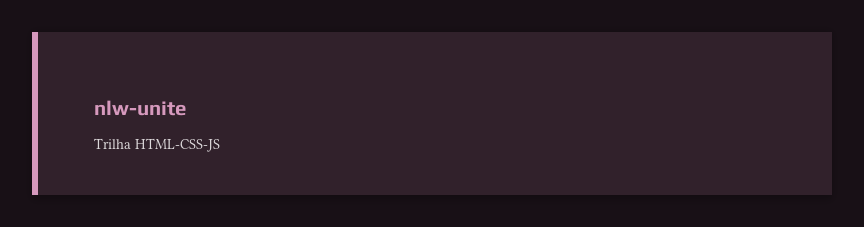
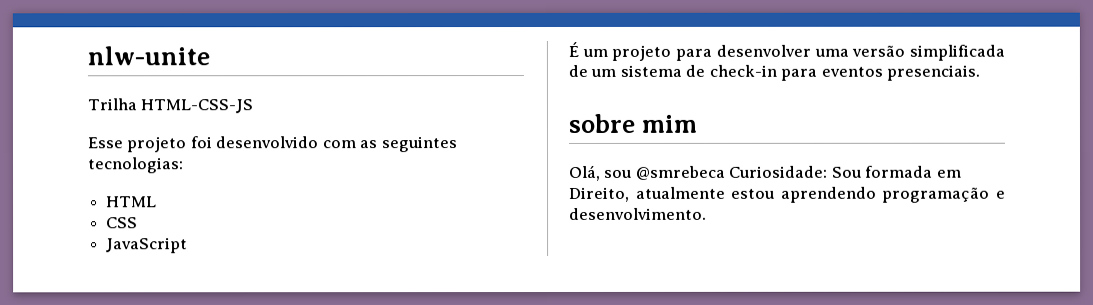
+ Esse projeto foi desenvolvido com as seguintes tecnologias:
+ HTML
+ CSS
+ JavaScript
+ É um projeto para desenvolver uma versão simplificada de um sistema de check-in para eventos presenciais.
+ sobre mim
+ Olá, sou @smrebeca Curiosidade: Sou formada em Direito, atualmente estou aprendendo programação e desenvolvimento.

